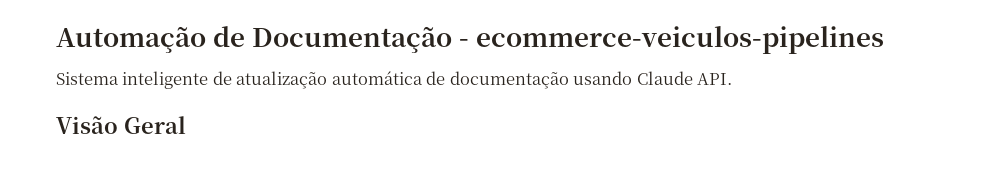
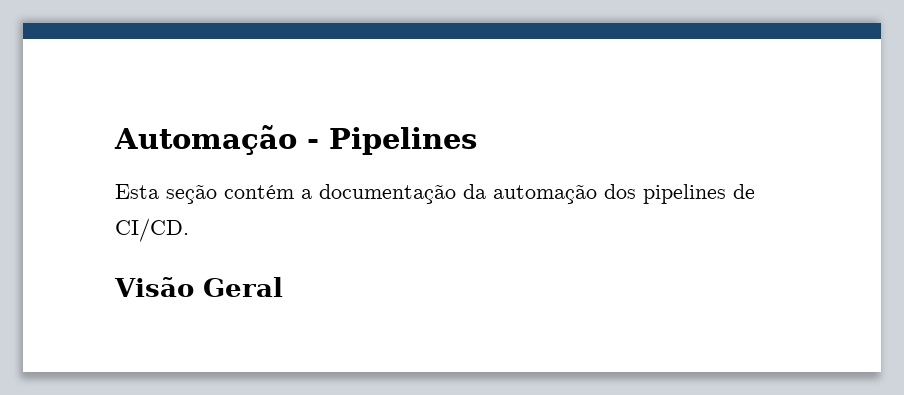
- Automação de Documentação - ecommerce-veiculos-pipelines
- Sistema inteligente de atualização automática de documentação usando Claude API.
+ Automação - Pipelines
+ Esta seção contém a documentação da automação dos pipelines de CI/CD.

